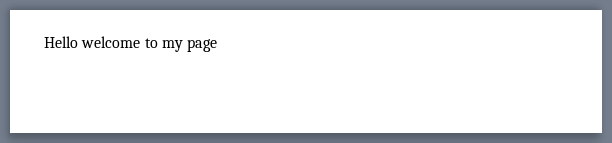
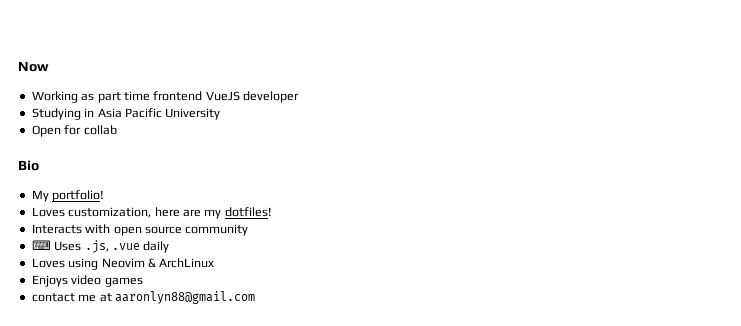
- Hello welcome to my page
+ Now
+ Working as part time frontend VueJS developer
+ Studying in Asia Pacific University
+ Open for collab
+ Bio
+ My portfolio!
+ Loves customization, here are my dotfiles!
+ Interacts with open source community
+ ⌨ Uses .js, .vue daily
+ Loves using Neovim & ArchLinux
+ Enjoys video games
+ contact me at aaronlyn88@gmail.com

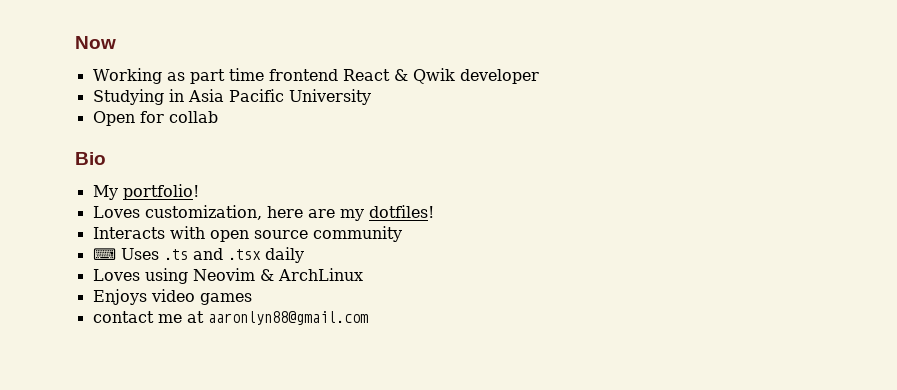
- Working as part time frontend VueJS developer
+ Working as part time frontend React & Qwik developer
- ⌨ Uses .js, .vue daily
+ ⌨ Uses .ts and .tsx daily

